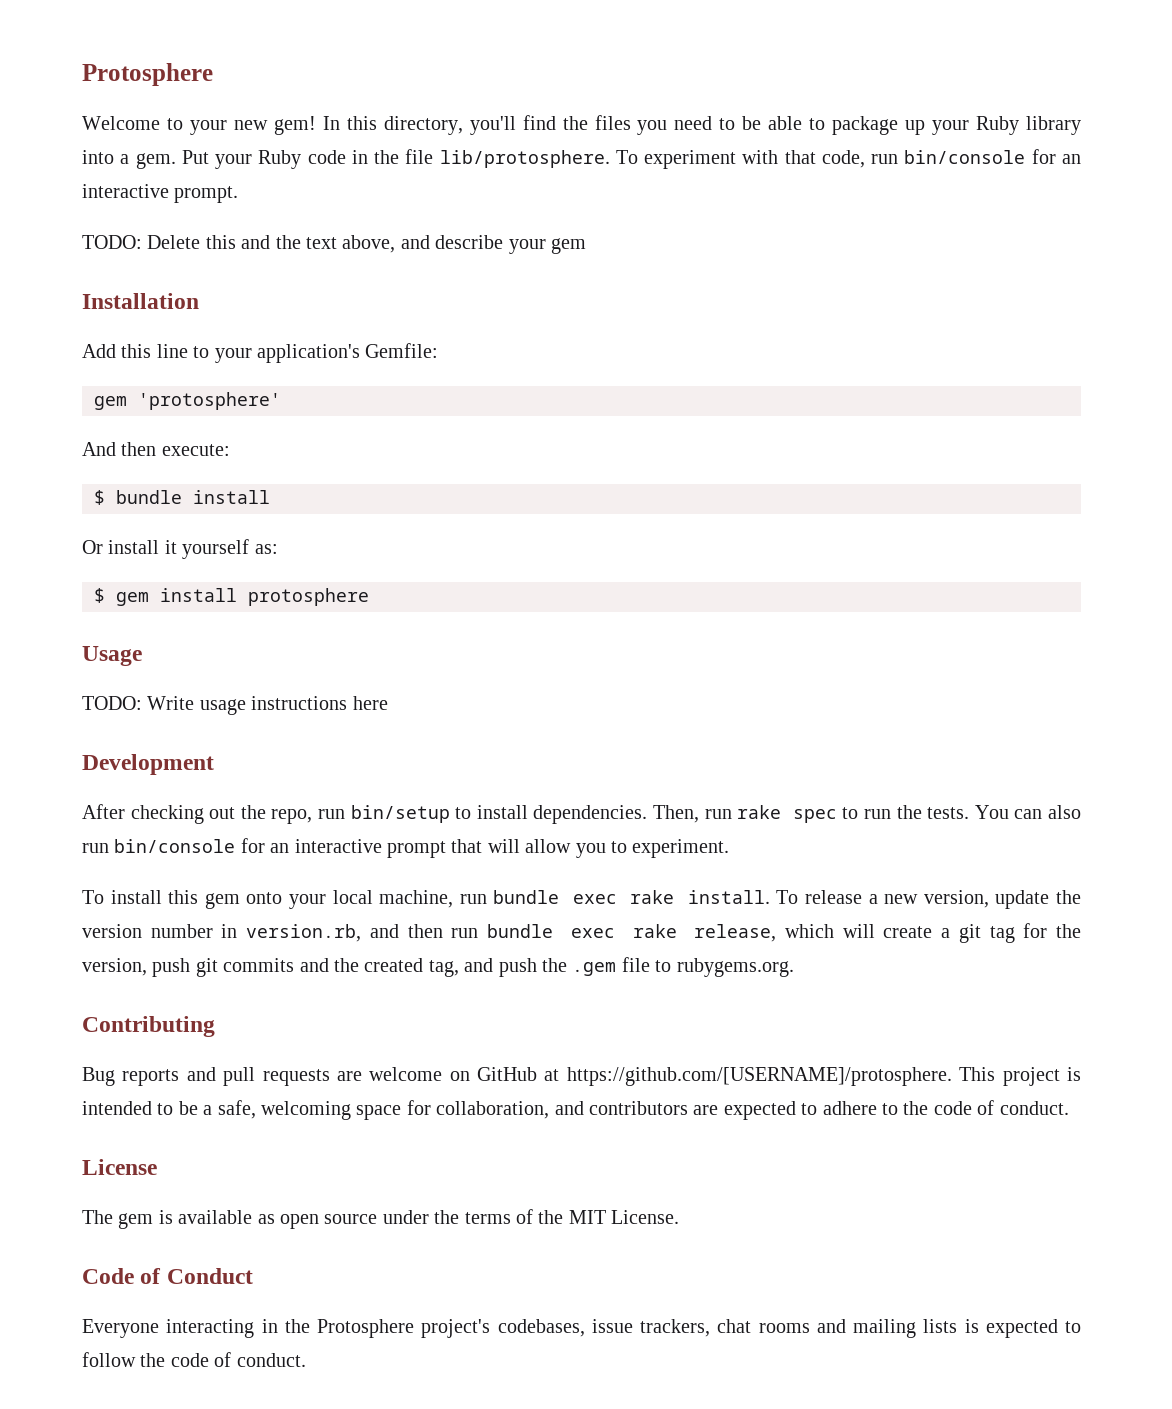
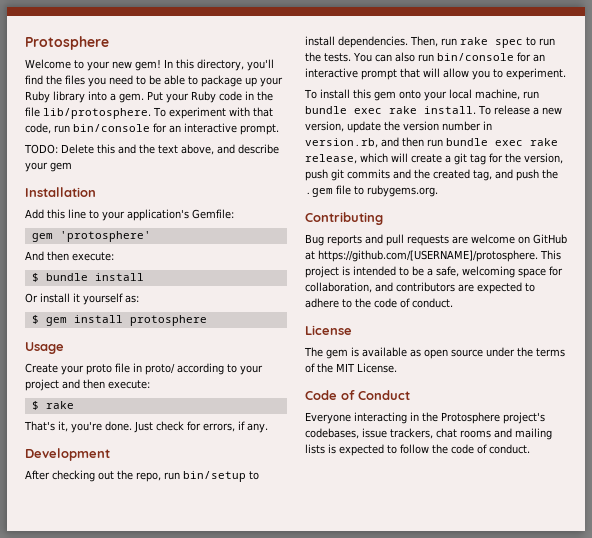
- TODO: Write usage instructions here
+ Create your proto file in proto/ according to your project and then execute:
+ $ rake
+ That's it, you're done. Just check for errors, if any.

